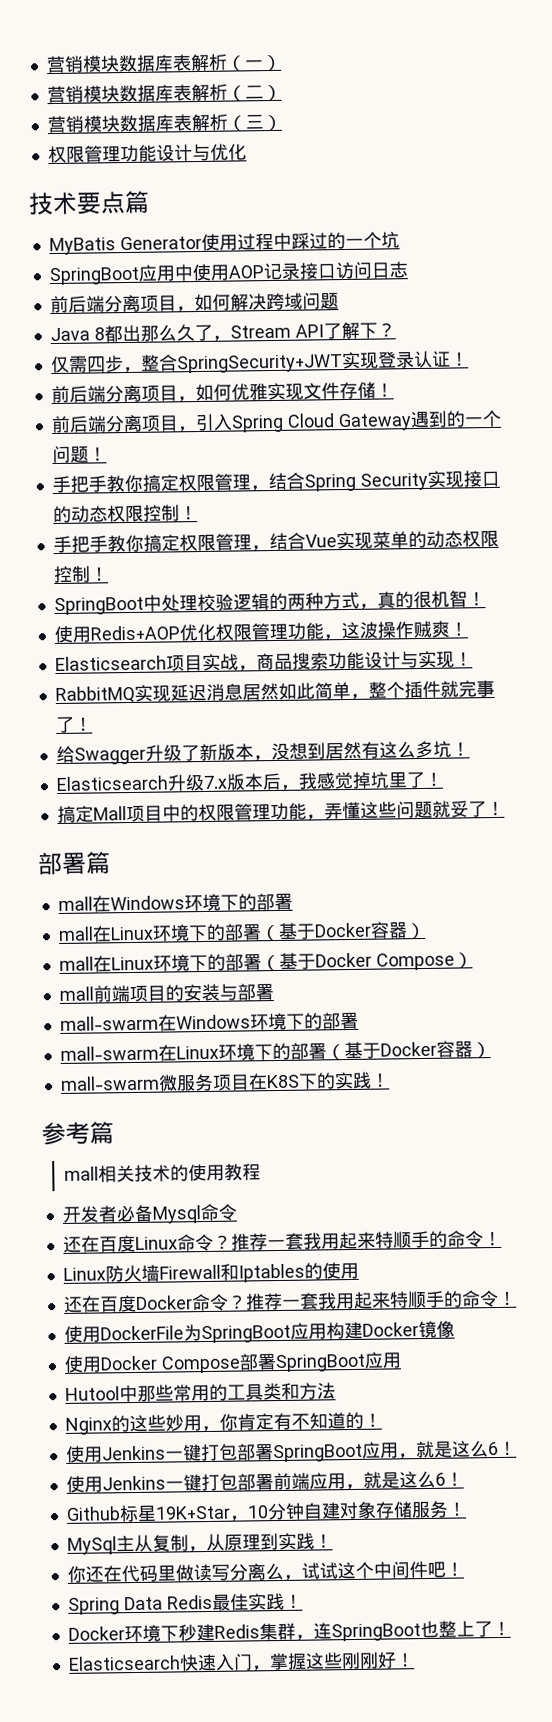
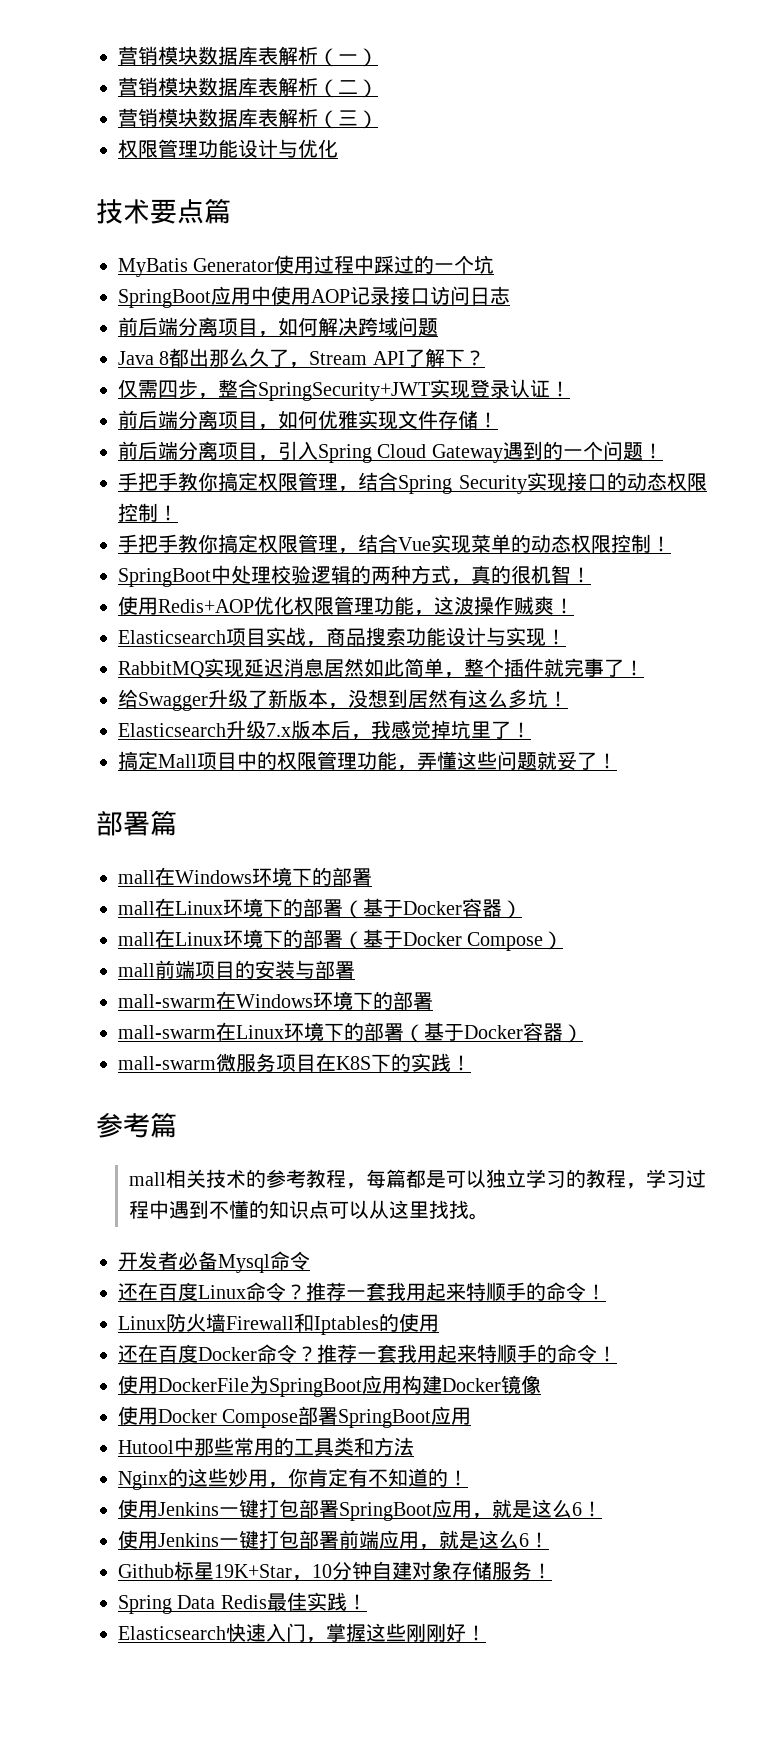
- mall相关技术的使用教程
+ mall相关技术的参考教程，每篇都是可以独立学习的教程，学习过程中遇到不懂的知识点可以从这里找找。
- MySql主从复制，从原理到实践！
- 你还在代码里做读写分离么，试试这个中间件吧！
- Docker环境下秒建Redis集群，连SpringBoot也整上了！

